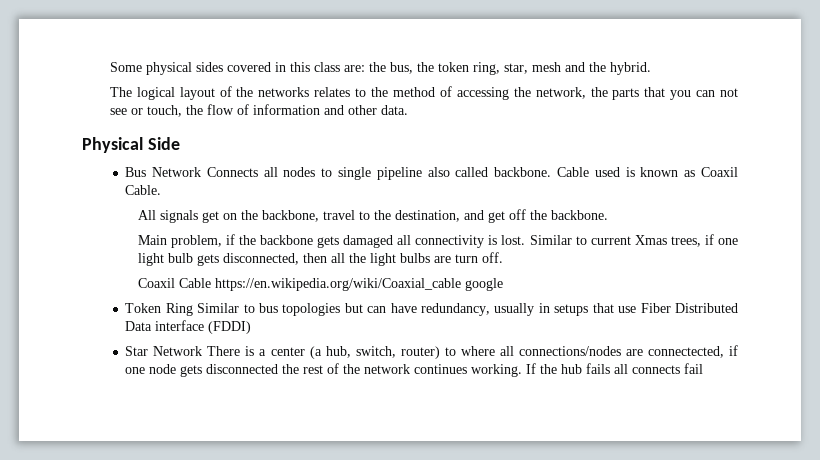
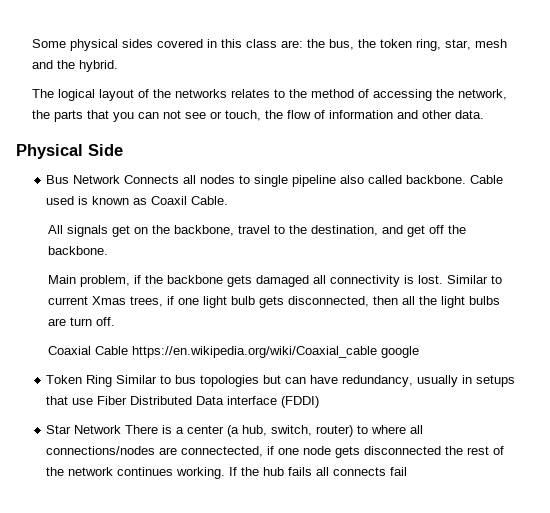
- Coaxil Cable https://en.wikipedia.org/wiki/Coaxial_cable google
+ Coaxial Cable https://en.wikipedia.org/wiki/Coaxial_cable google

